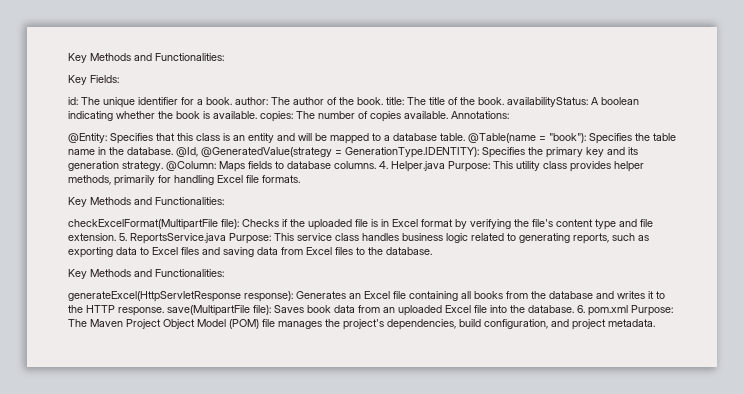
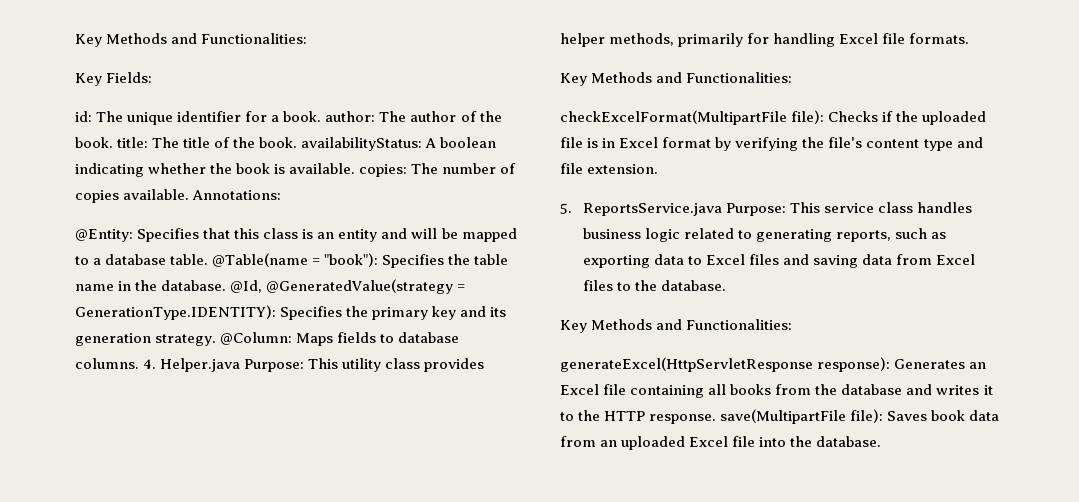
- checkExcelFormat(MultipartFile file): Checks if the uploaded file is in Excel format by verifying the file's content type and file extension. 5. ReportsService.java Purpose: This service class handles business logic related to generating reports, such as exporting data to Excel files and saving data from Excel files to the database.
+ checkExcelFormat(MultipartFile file): Checks if the uploaded file is in Excel format by verifying the file's content type and file extension.
+ 5. ReportsService.java Purpose: This service class handles business logic related to generating reports, such as exporting data to Excel files and saving data from Excel files to the database.
- 6. pom.xml Purpose: The Maven Project Object Model (POM) file manages the project's dependencies, build configuration, and project metadata.

